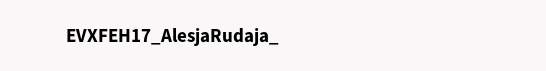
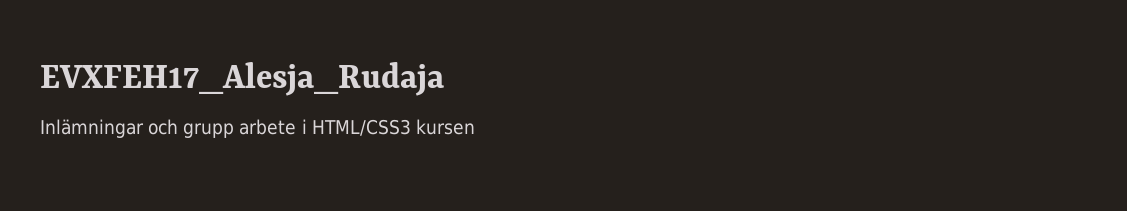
- EVXFEH17_AlesjaRudaja_
+ EVXFEH17_Alesja_Rudaja
+ Inlämningar och grupp arbete i HTML/CSS3 kursen

